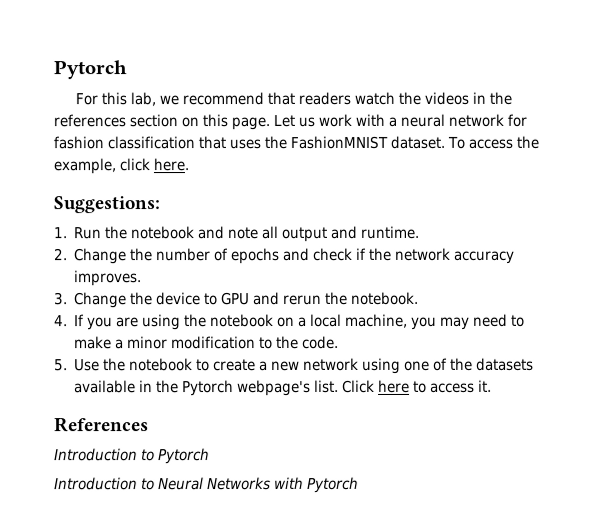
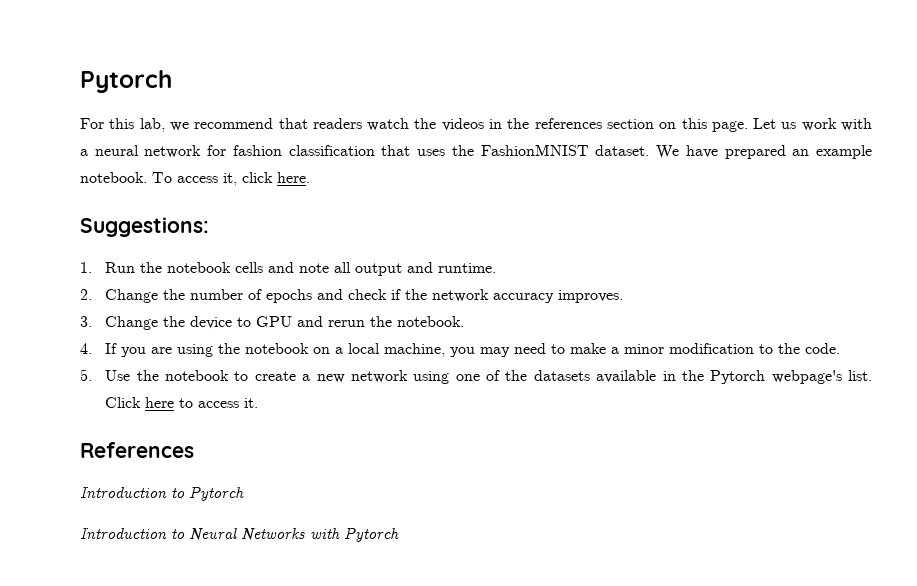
- To access the example, click here.
+ We have prepared an example notebook. To access it, click here.
- 1. Run the notebook and note all output and runtime.
+ 1. Run the notebook cells and note all output and runtime.

